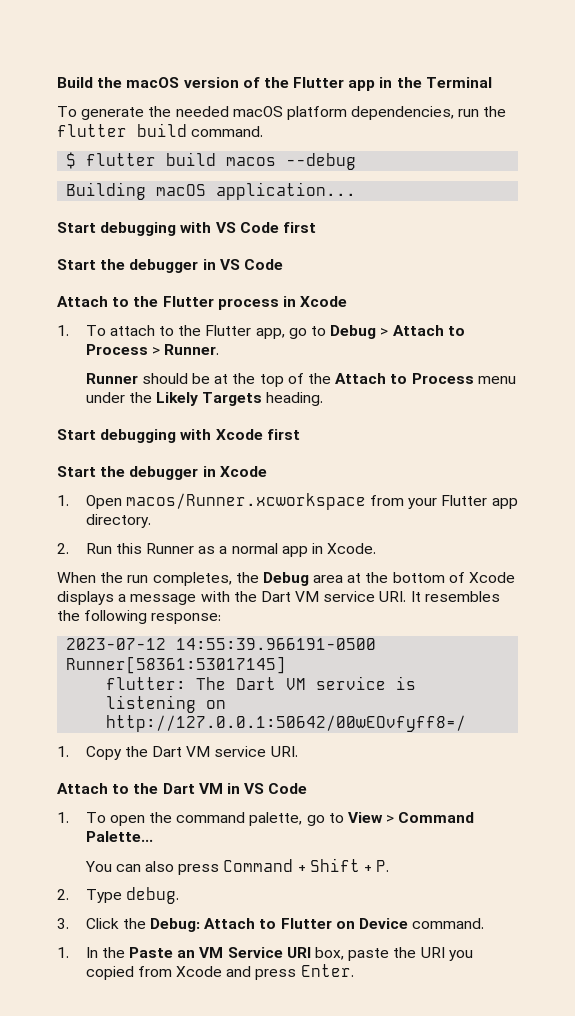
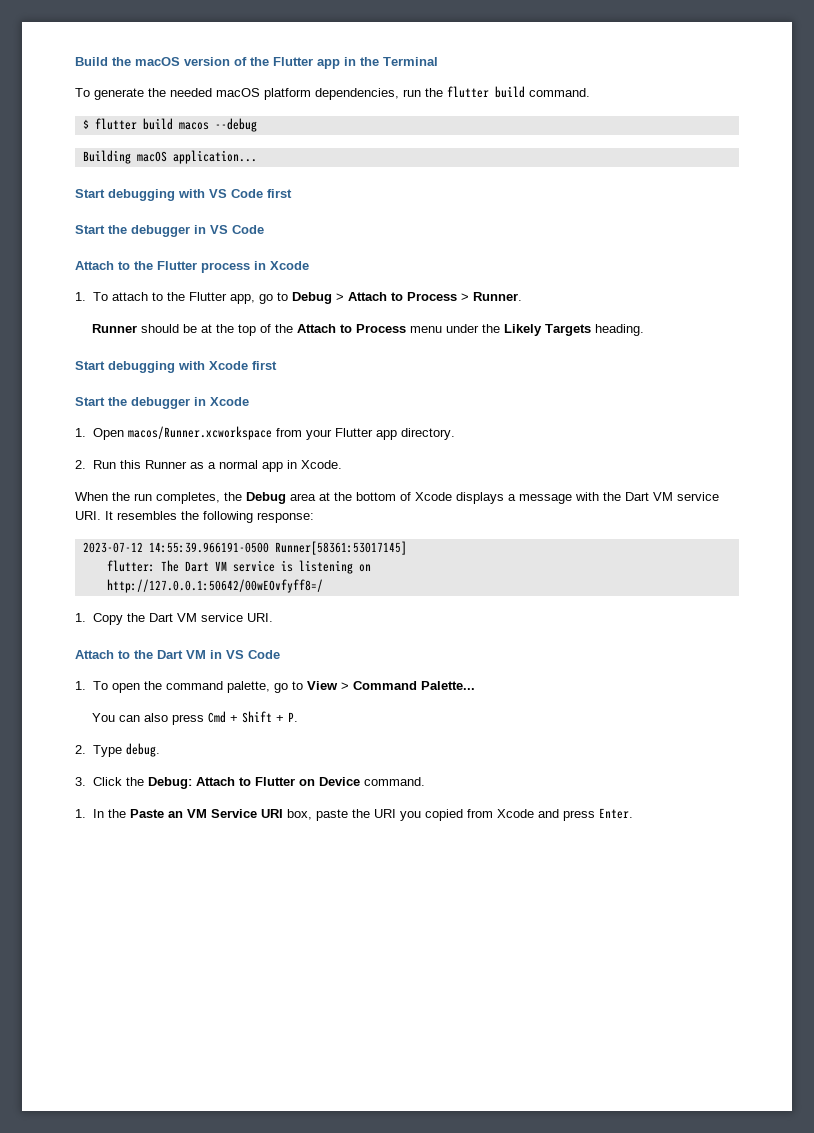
- You can also press Command + Shift + P.
+ You can also press Cmd + Shift + P.

